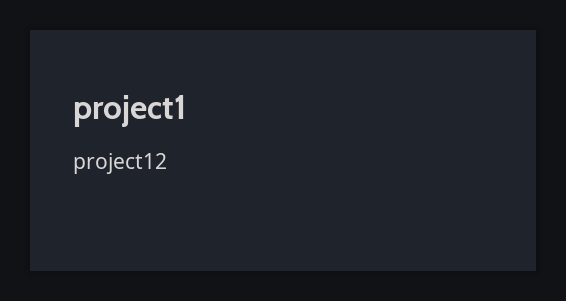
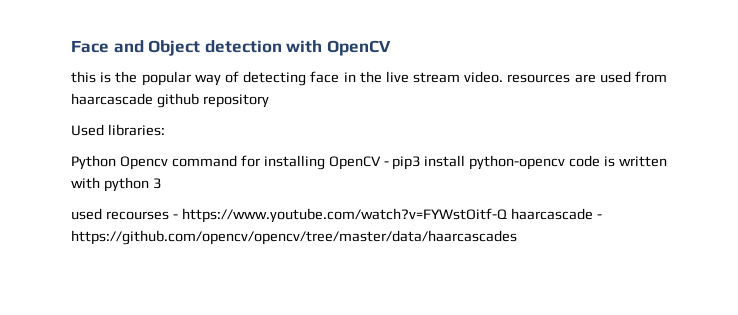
- project1
- project12
+ Face and Object detection with OpenCV
+ this is the popular way of detecting face in the live stream video. resources are used from haarcascade github repository
+ Used libraries:
+ Python Opencv command for installing OpenCV - pip3 install python-opencv code is written with python 3
+ used recourses - https://www.youtube.com/watch?v=FYWstOitf-Q haarcascade - https://github.com/opencv/opencv/tree/master/data/haarcascades

